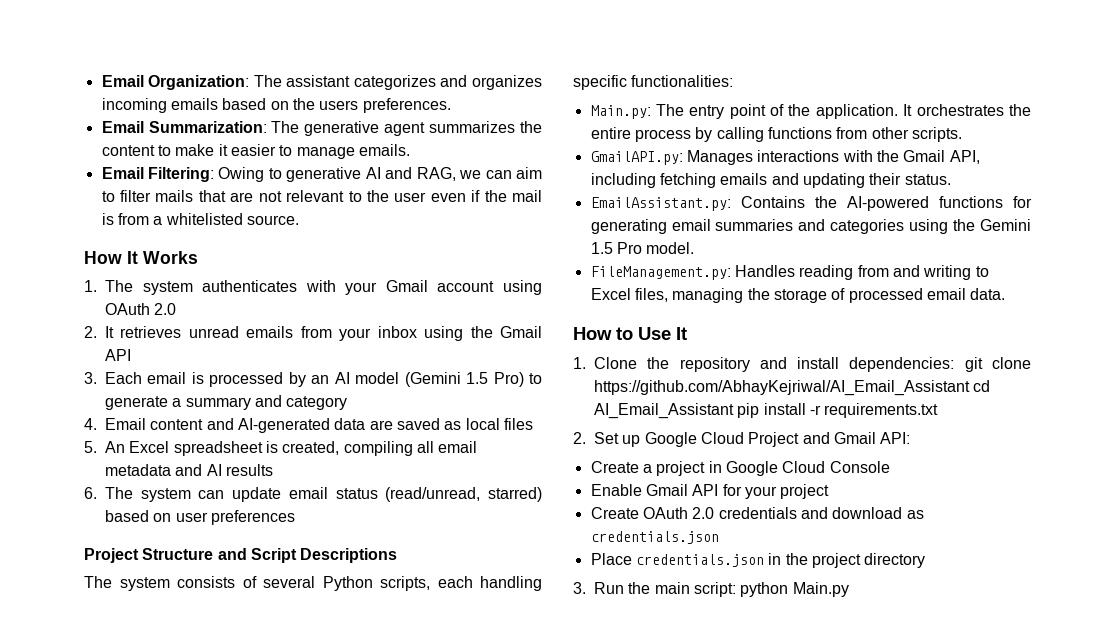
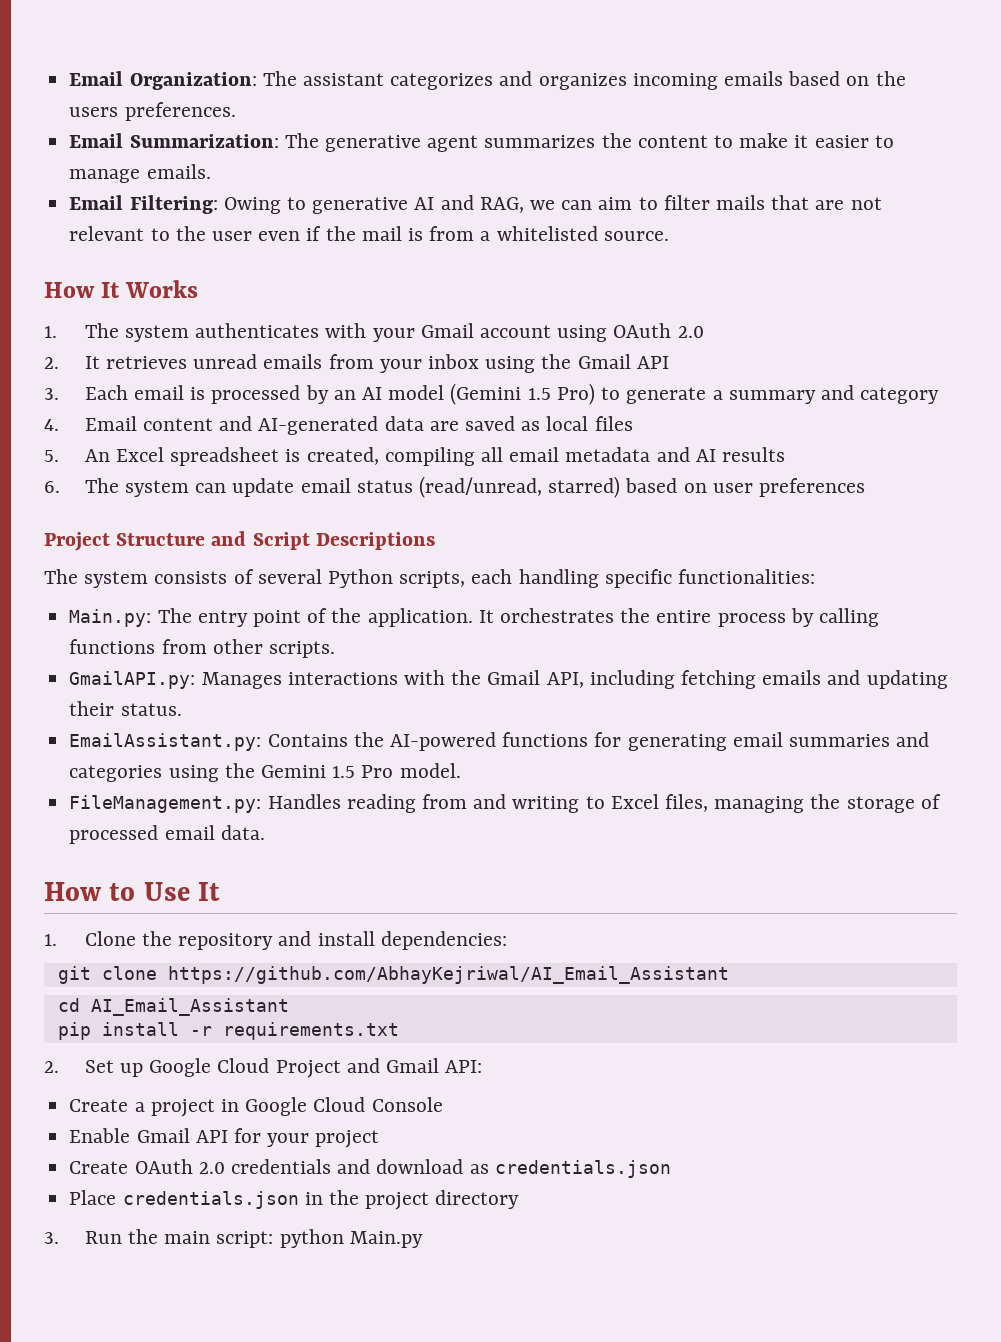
- 1. Clone the repository and install dependencies: git clone https://github.com/AbhayKejriwal/AI_Email_Assistant cd AI_Email_Assistant pip install -r requirements.txt
+ 1. Clone the repository and install dependencies:
+ git clone https://github.com/AbhayKejriwal/AI_Email_Assistant
+ cd AI_Email_Assistant
+ pip install -r requirements.txt

